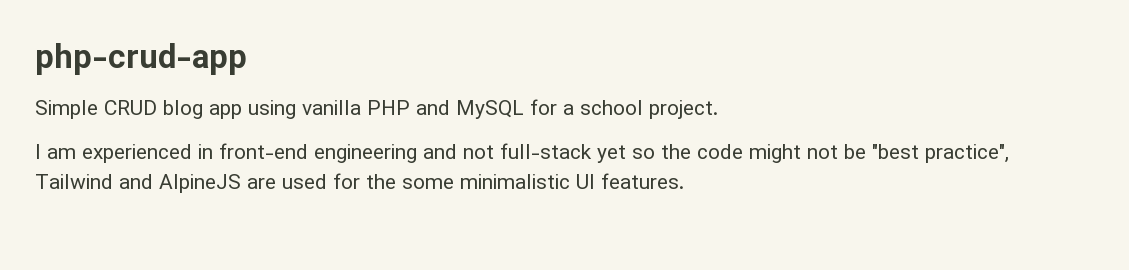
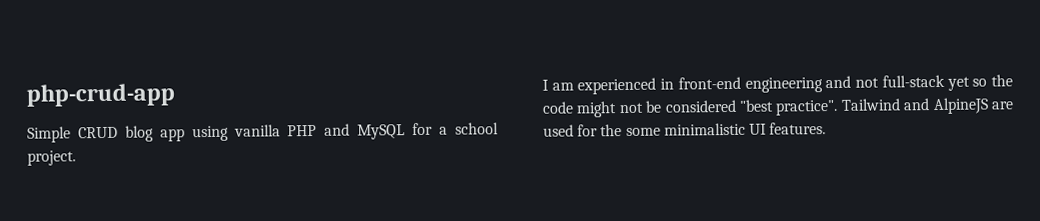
- I am experienced in front-end engineering and not full-stack yet so the code might not be "best practice", Tailwind and AlpineJS are used for the some minimalistic UI features.
+ I am experienced in front-end engineering and not full-stack yet so the code might not be considered "best practice". Tailwind and AlpineJS are used for the some minimalistic UI features.

